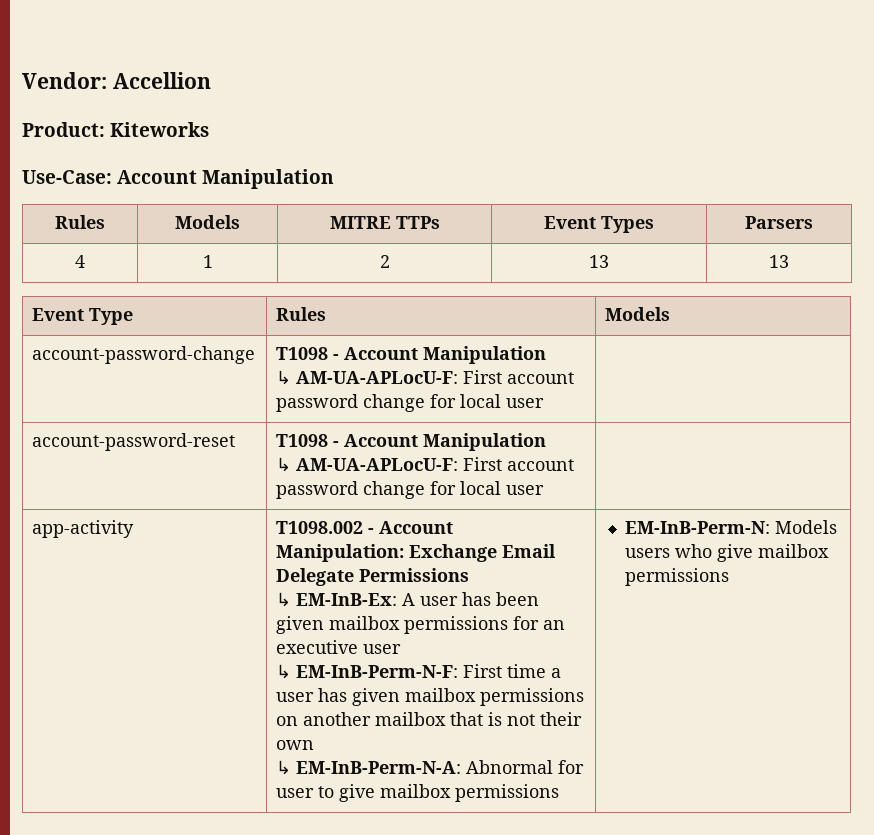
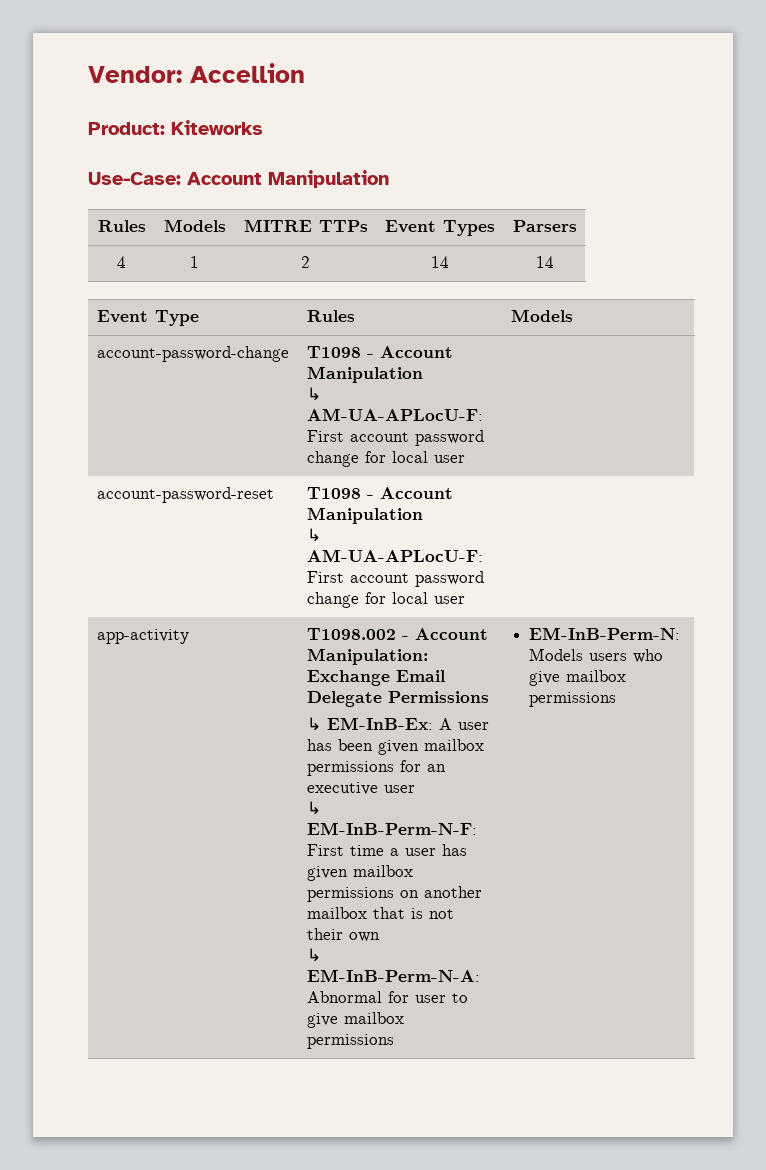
- 4 | 1 | 2 | 13 | 13
+ 4 | 1 | 2 | 14 | 14

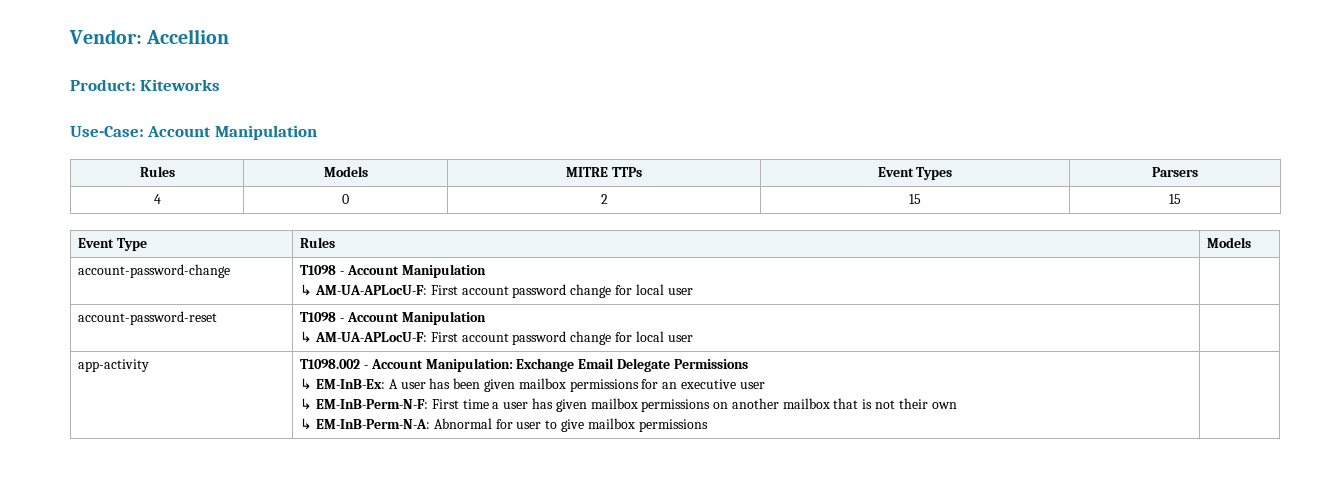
- 4 | 1 | 2 | 14 | 14
+ 4 | 0 | 2 | 15 | 15
- EM-InB-Perm-N: Models users who give mailbox permissions

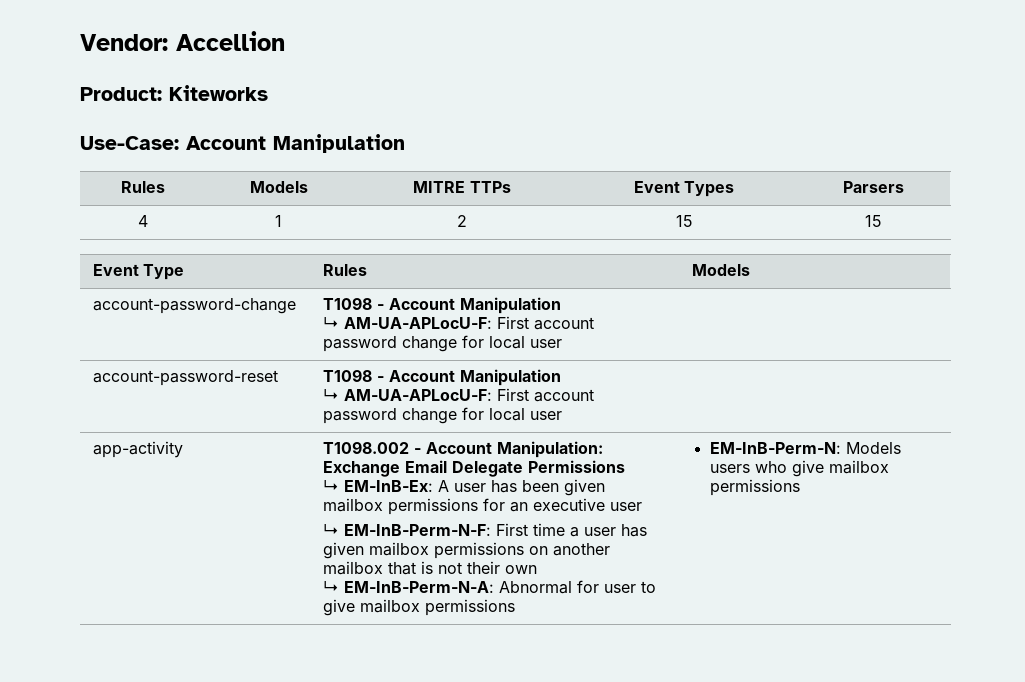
- 4 | 0 | 2 | 15 | 15
+ 4 | 1 | 2 | 15 | 15
+ EM-InB-Perm-N: Models users who give mailbox permissions

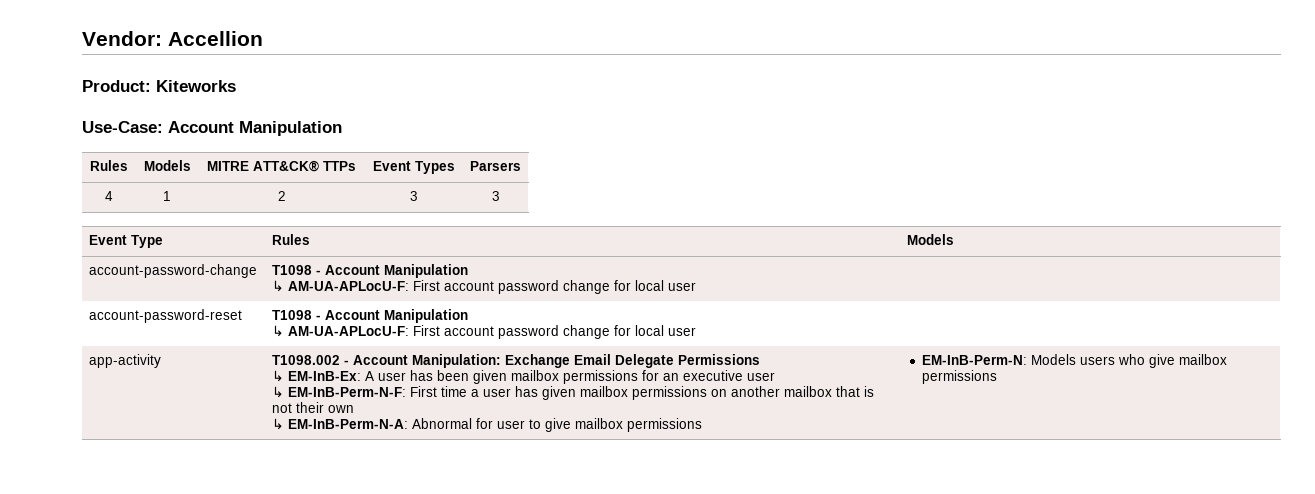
- Rules | Models | MITRE TTPs | Event Types | Parsers
+ Rules | Models | MITRE ATT&CK® TTPs | Event Types | Parsers
- 4 | 1 | 2 | 15 | 15
+ 4 | 1 | 2 | 3 | 3

